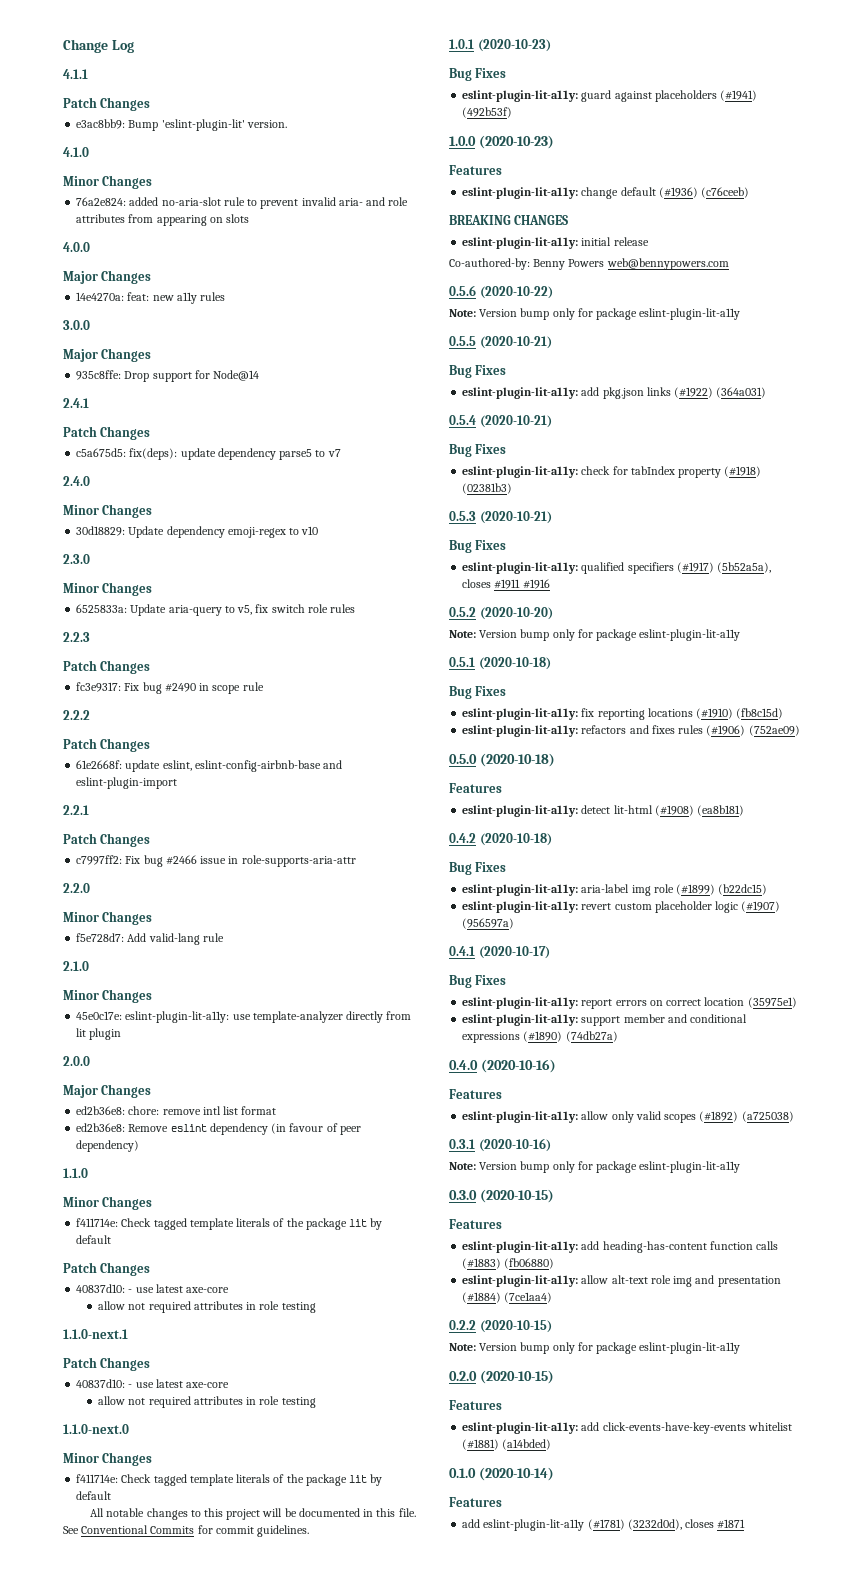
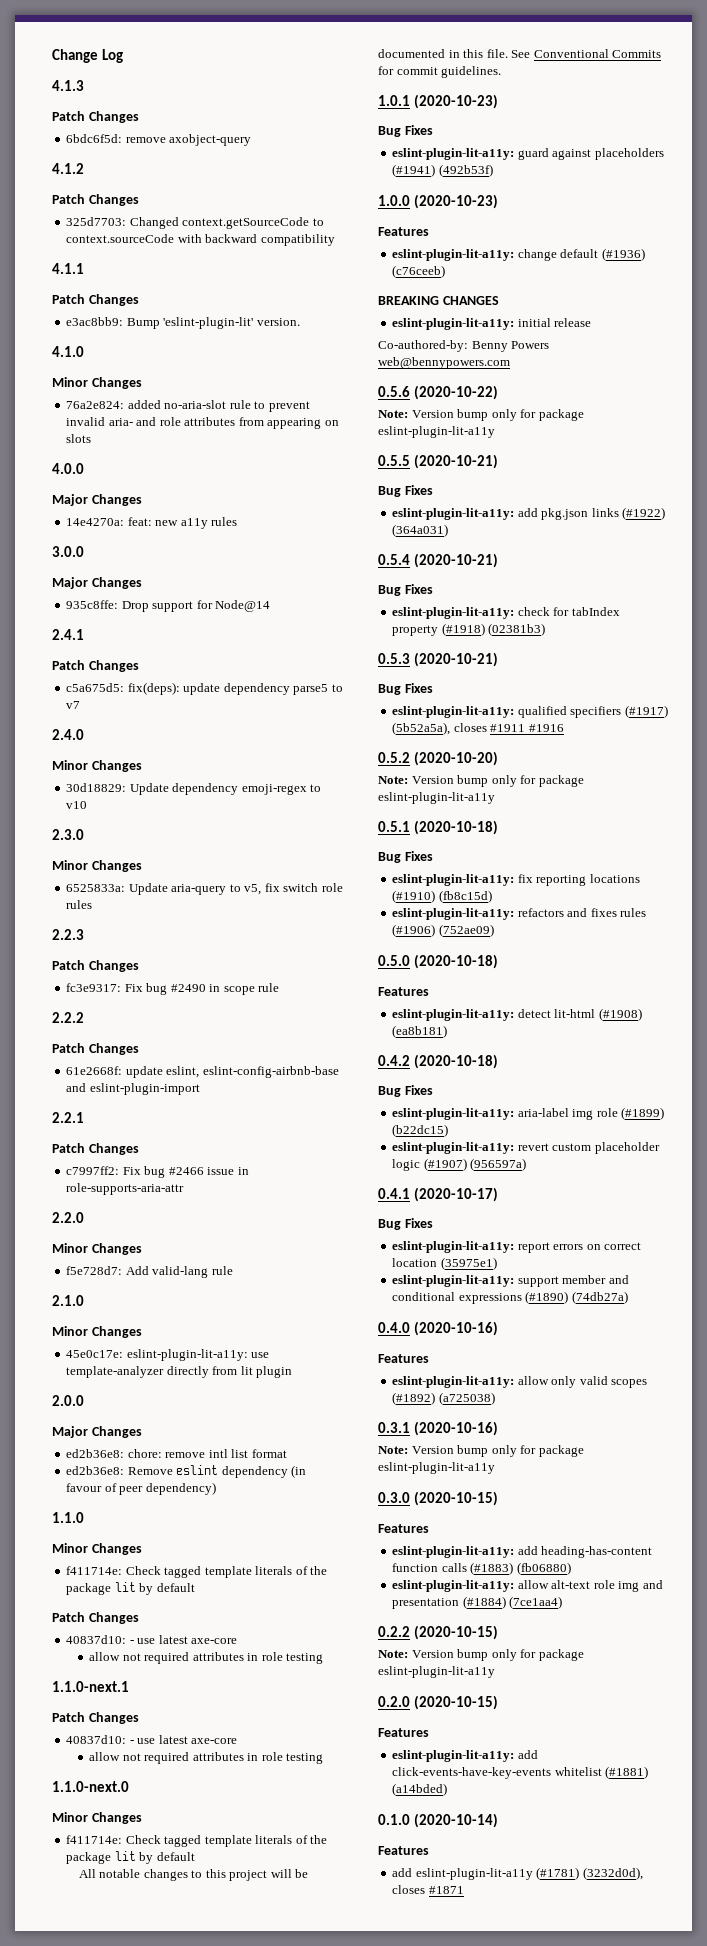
+ 4.1.3
+ Patch Changes
+ 6bdc6f5d: remove axobject-query
+ 4.1.2
+ Patch Changes
+ 325d7703: Changed context.getSourceCode to context.sourceCode with backward compatibility

